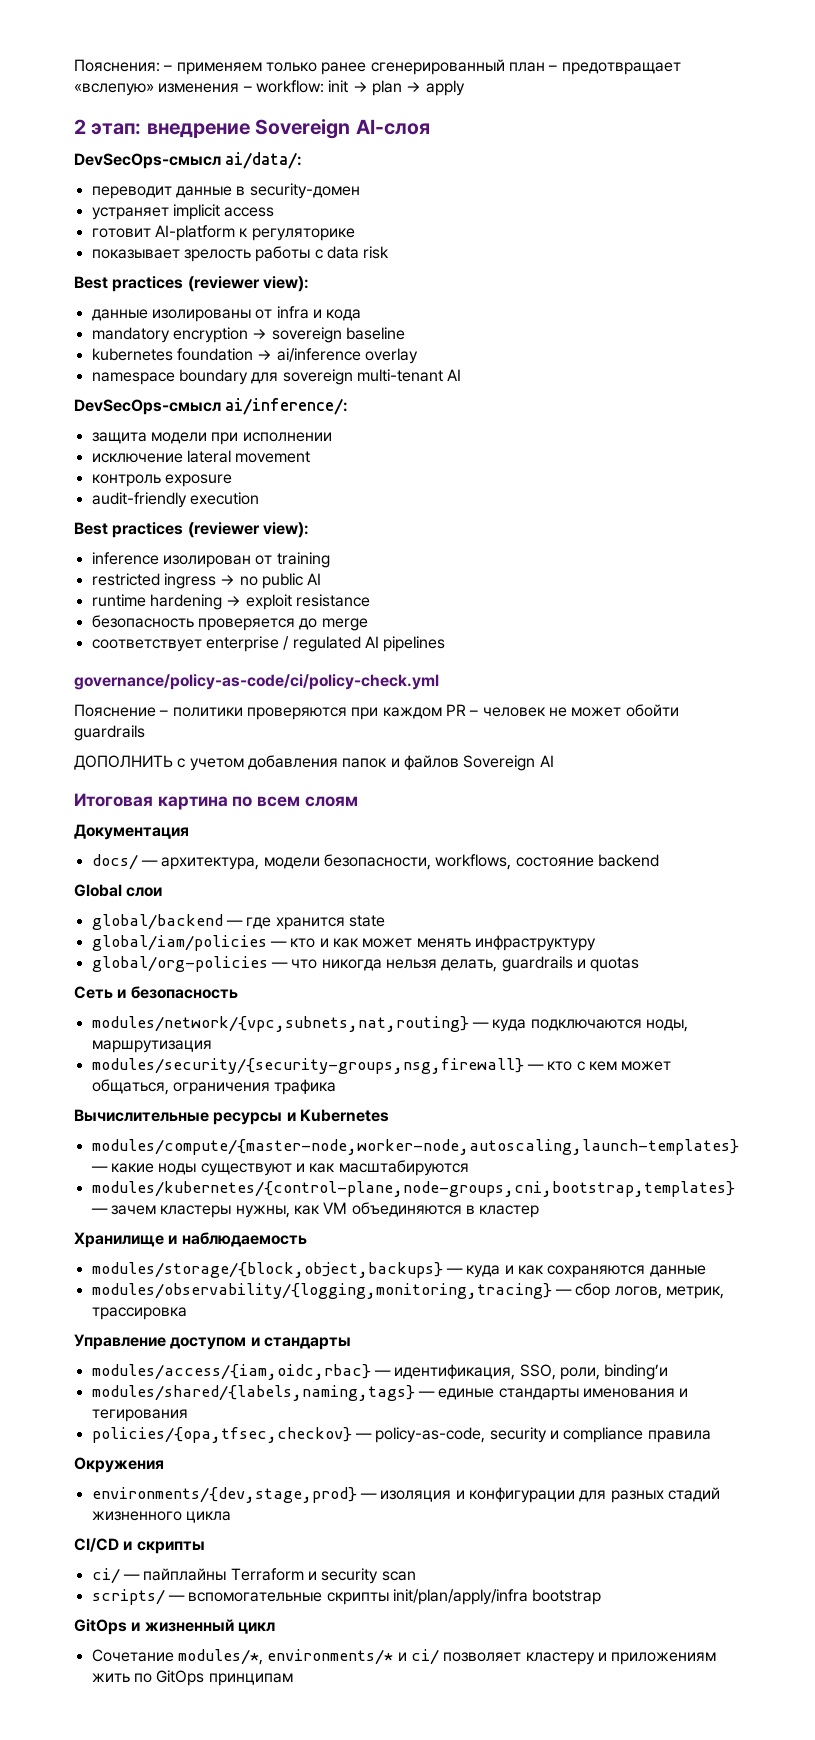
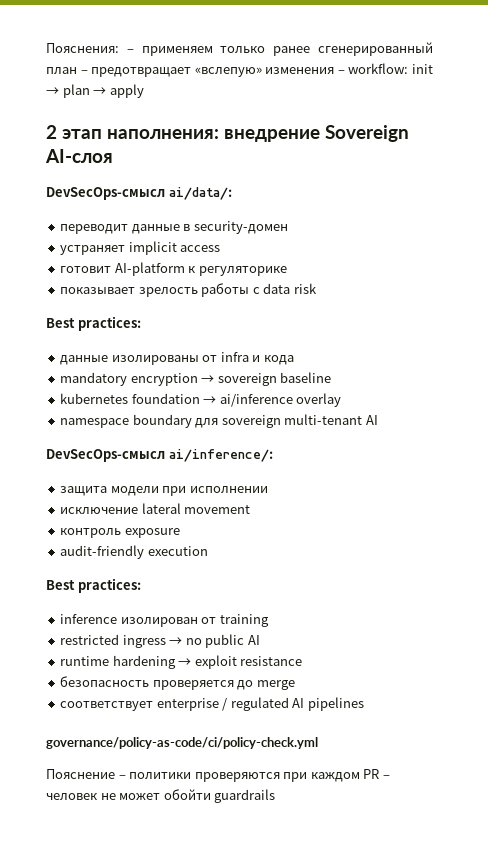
- 2 этап: внедрение Sovereign AI-слоя
+ 2 этап наполнения: внедрение Sovereign AI-слоя
  показывает зрелость работы с data risk
- Best practices (reviewer view):
+ Best practices:
  audit-friendly execution
- Best practices (reviewer view):
+ Best practices:
- ДОПОЛНИТЬ с учетом добавления папок и файлов Sovereign AI
- Итоговая картина по всем слоям
- Документация
- docs/ — архитектура, модели безопасности, workflows, состояние backend
- Global слои
- global/backend — где хранится state
- global/iam/policies — кто и как может менять инфраструктуру
- global/org-policies — что никогда нельзя делать, guardrails и quotas
- Сеть и безопасность
- modules/network/{vpc,subnets,nat,routing} — куда подключаются ноды, маршрутизация
- modules/security/{security-groups,nsg,firewall} — кто с кем может общаться, ограничения трафика
- Вычислительные ресурсы и Kubernetes
- modules/compute/{master-node,worker-node,autoscaling,launch-templates} — какие ноды существуют и как масштабируются
- modules/kubernetes/{control-plane,node-groups,cni,bootstrap,templates} — зачем кластеры нужны, как VM объединяются в кластер
- Хранилище и наблюдаемость
- modules/storage/{block,object,backups} — куда и как сохраняются данные
- modules/observability/{logging,monitoring,tracing} — сбор логов, метрик, трассировка
- Управление доступом и стандарты
- modules/access/{iam,oidc,rbac} — идентификация, SSO, роли, binding’и
- modules/shared/{labels,naming,tags} — единые стандарты именования и тегирования
- policies/{opa,tfsec,checkov} — policy-as-code, security и compliance правила
- Окружения
- environments/{dev,stage,prod} — изоляция и конфигурации для разных стадий жизненного цикла
- CI/CD и скрипты
- ci/ — пайплайны Terraform и security scan
- scripts/ — вспомогательные скрипты init/plan/apply/infra bootstrap
- GitOps и жизненный цикл
- Сочетание modules/*, environments/* и ci/ позволяет кластеру и приложениям жить по GitOps принципам

